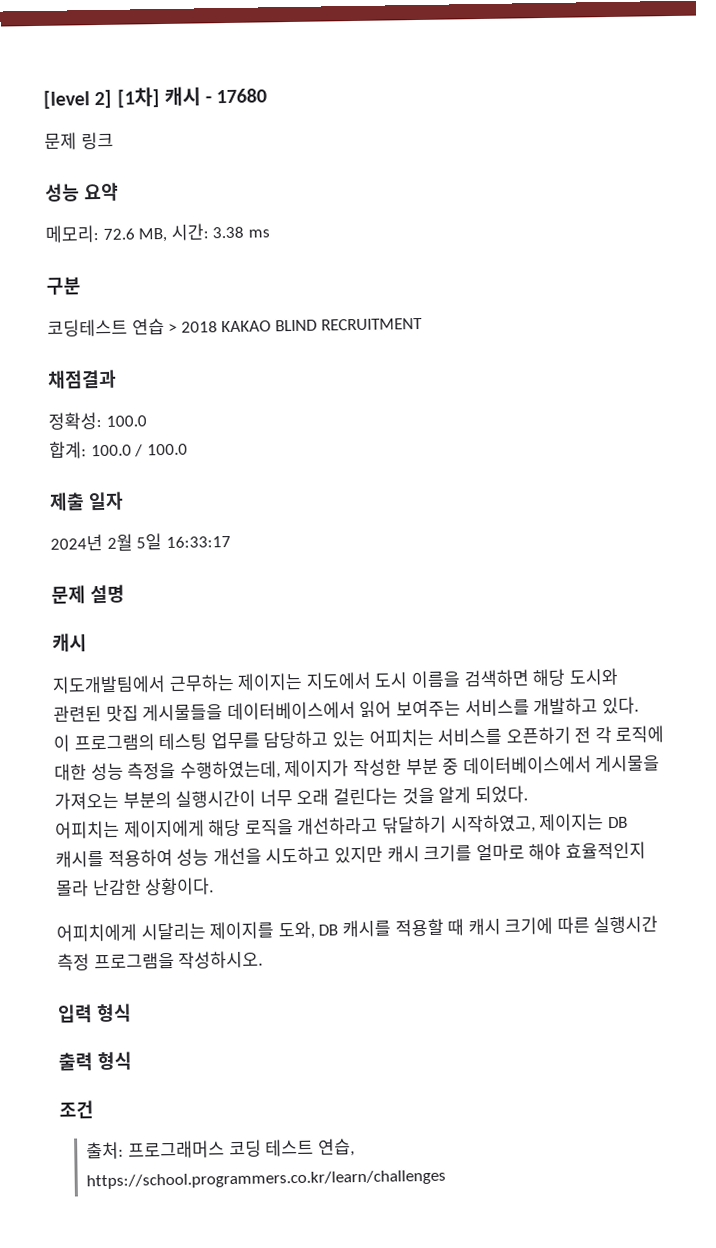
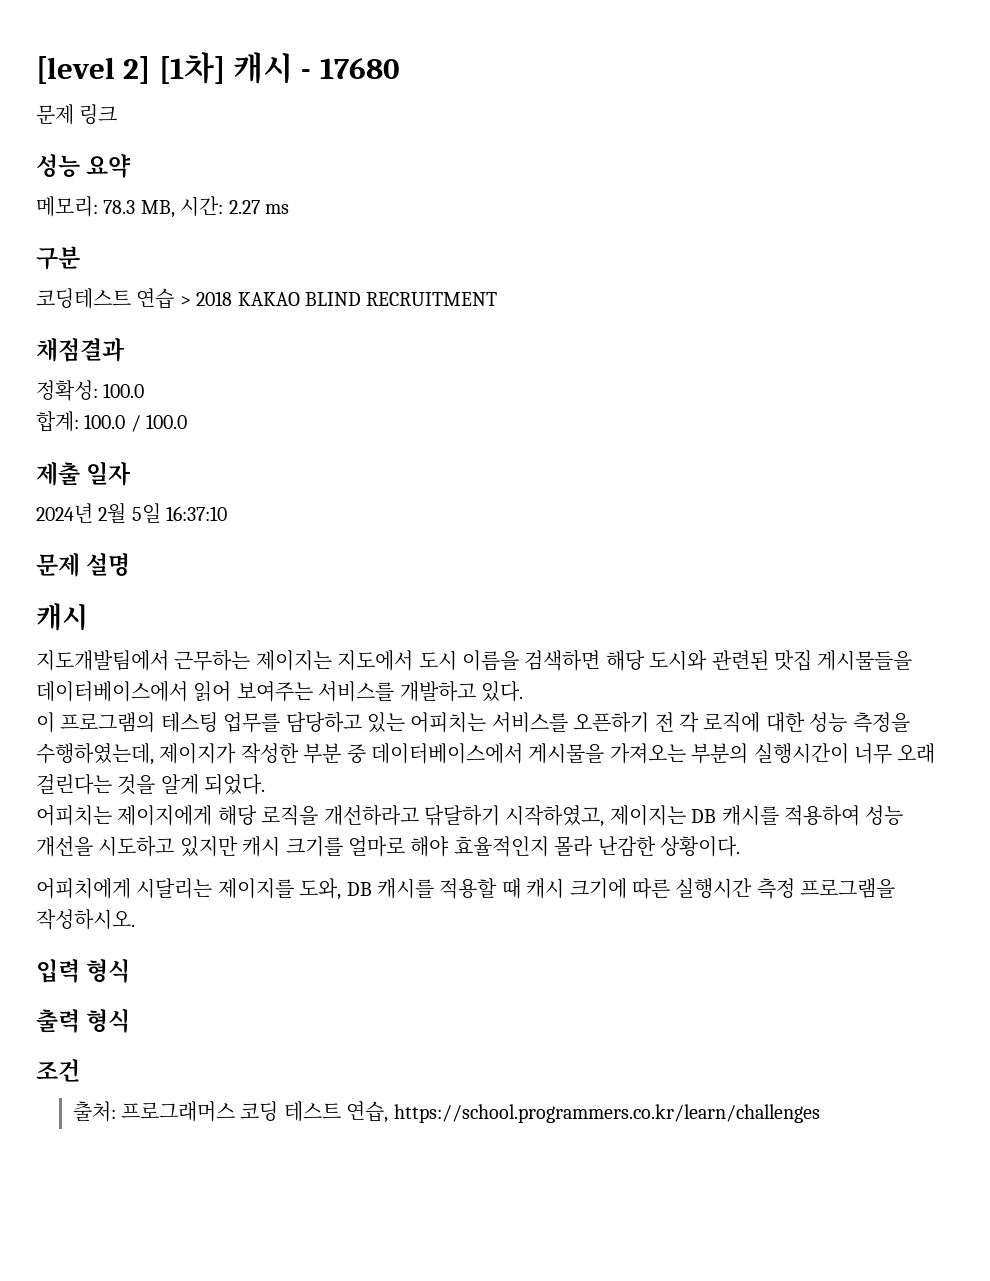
- 메모리: 72.6 MB, 시간: 3.38 ms
+ 메모리: 78.3 MB, 시간: 2.27 ms
- 2024년 2월 5일 16:33:17
+ 2024년 2월 5일 16:37:10

